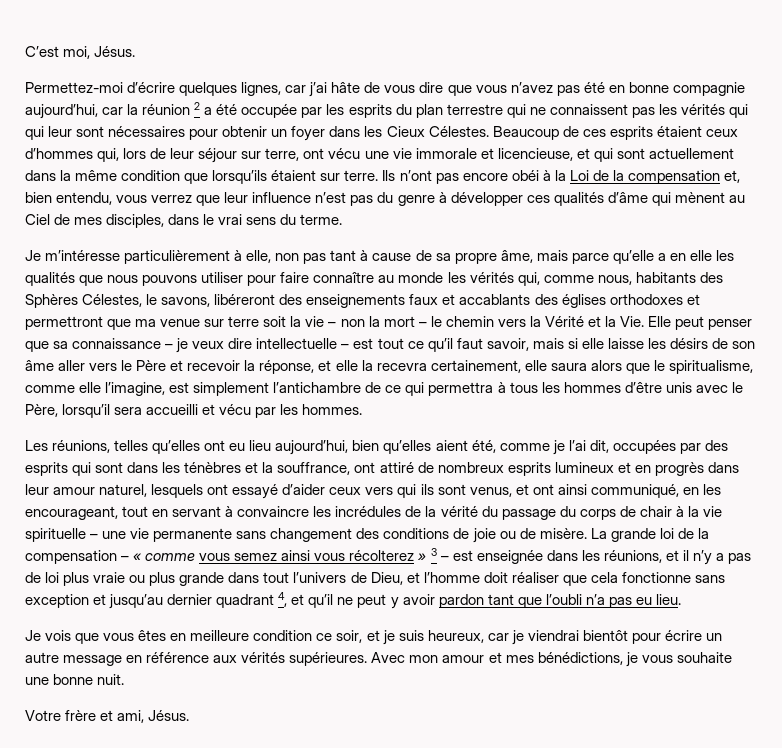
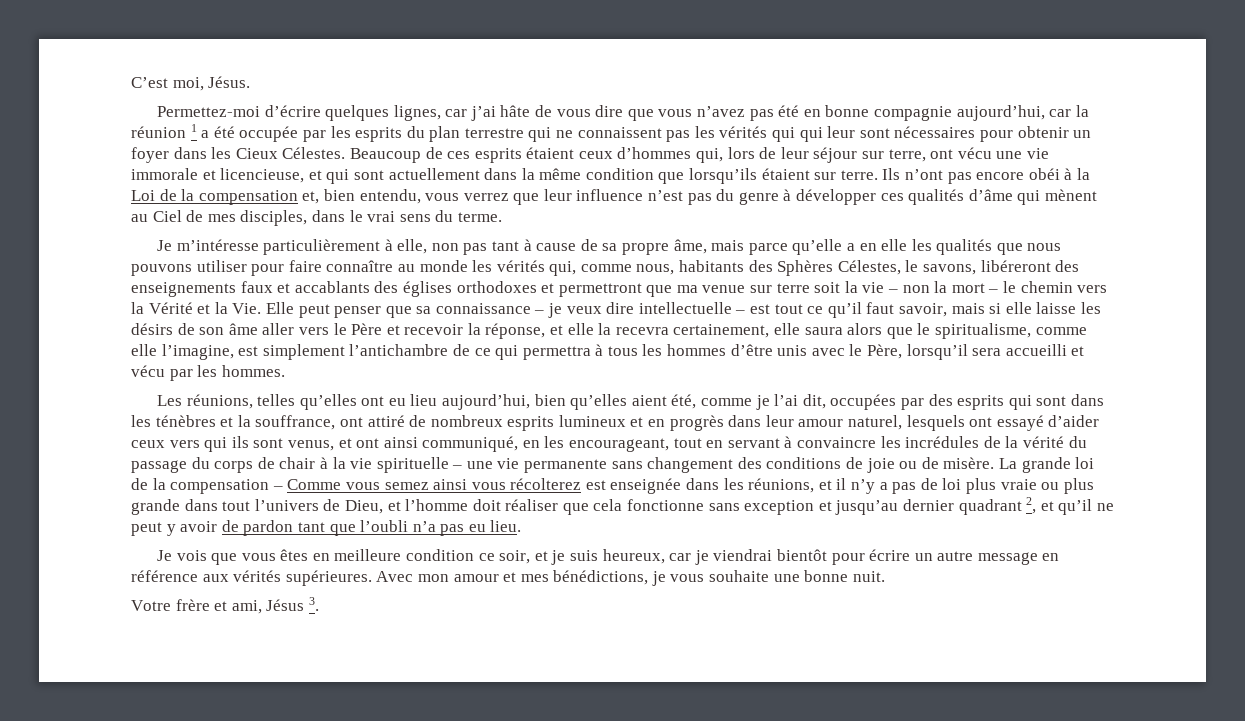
- Permettez-moi d’écrire quelques lignes, car j’ai hâte de vous dire que vous n’avez pas été en bonne compagnie aujourd’hui, car la réunion 2 a été occupée par les esprits du plan terrestre qui ne connaissent pas les vérités qui qui leur sont nécessaires pour obtenir un foyer dans les Cieux Célestes.
+ Permettez-moi d’écrire quelques lignes, car j’ai hâte de vous dire que vous n’avez pas été en bonne compagnie aujourd’hui, car la réunion 1 a été occupée par les esprits du plan terrestre qui ne connaissent pas les vérités qui qui leur sont nécessaires pour obtenir un foyer dans les Cieux Célestes.
- La grande loi de la compensation – « comme vous semez ainsi vous récolterez » 3 – est enseignée dans les réunions, et il n’y a pas de loi plus vraie ou plus grande dans tout l’univers de Dieu, et l’homme doit réaliser que cela fonctionne sans exception et jusqu’au dernier quadrant 4, et qu’il ne peut y avoir pardon tant que l’oubli n’a pas eu lieu.
+ La grande loi de la compensation – Comme vous semez ainsi vous récolterez est enseignée dans les réunions, et il n’y a pas de loi plus vraie ou plus grande dans tout l’univers de Dieu, et l’homme doit réaliser que cela fonctionne sans exception et jusqu’au dernier quadrant 2, et qu’il ne peut y avoir de pardon tant que l’oubli n’a pas eu lieu.
- Votre frère et ami, Jésus.
+ Votre frère et ami, Jésus 3.

